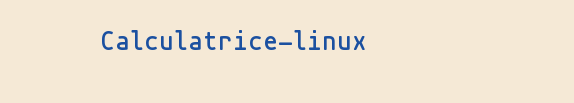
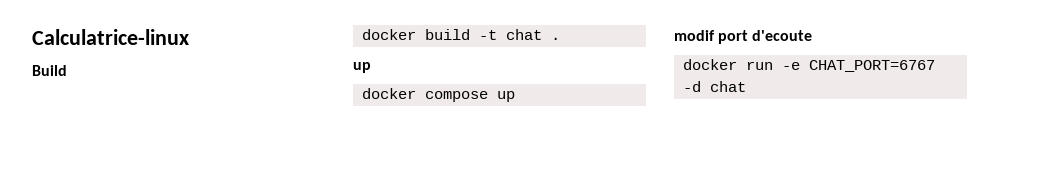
+ Build
+ docker build -t chat .
+ up
+ docker compose up
+ modif port d'ecoute
+ docker run -e CHAT_PORT=6767 -d chat

